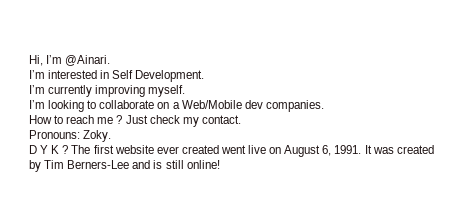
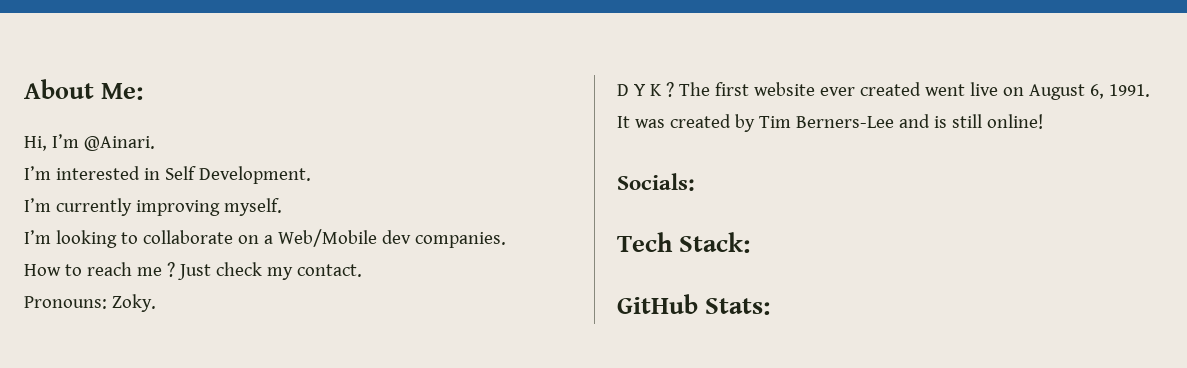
+ About Me:
+ Socials:
+ Tech Stack:
+ GitHub Stats:

